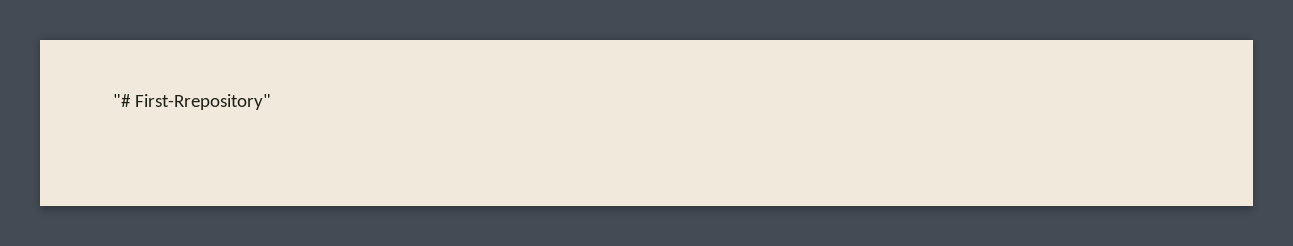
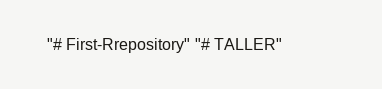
- "# First-Rrepository"
+ "# First-Rrepository" "# TALLER"

